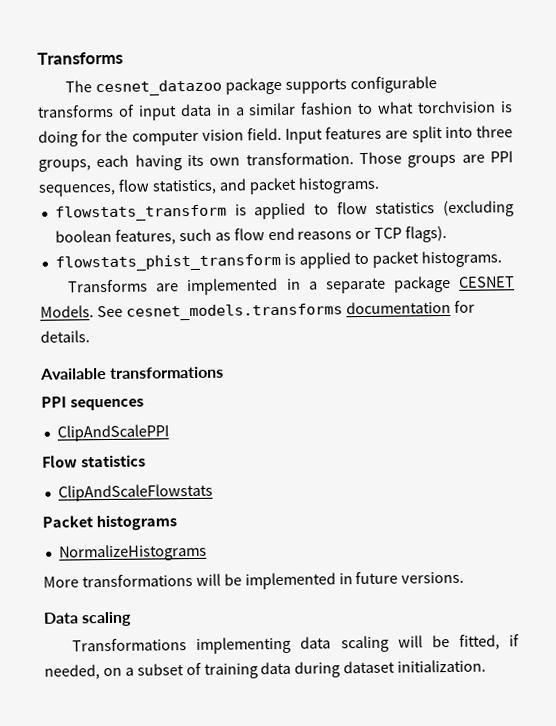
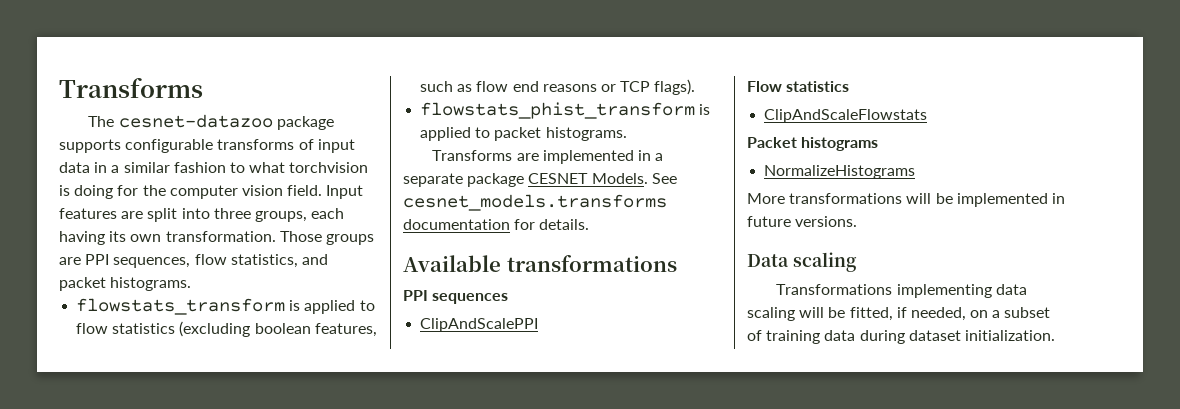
- The cesnet_datazoo package supports configurable transforms of input data in a similar fashion to what torchvision is doing for the computer vision field.
+ The cesnet-datazoo package supports configurable transforms of input data in a similar fashion to what torchvision is doing for the computer vision field.

